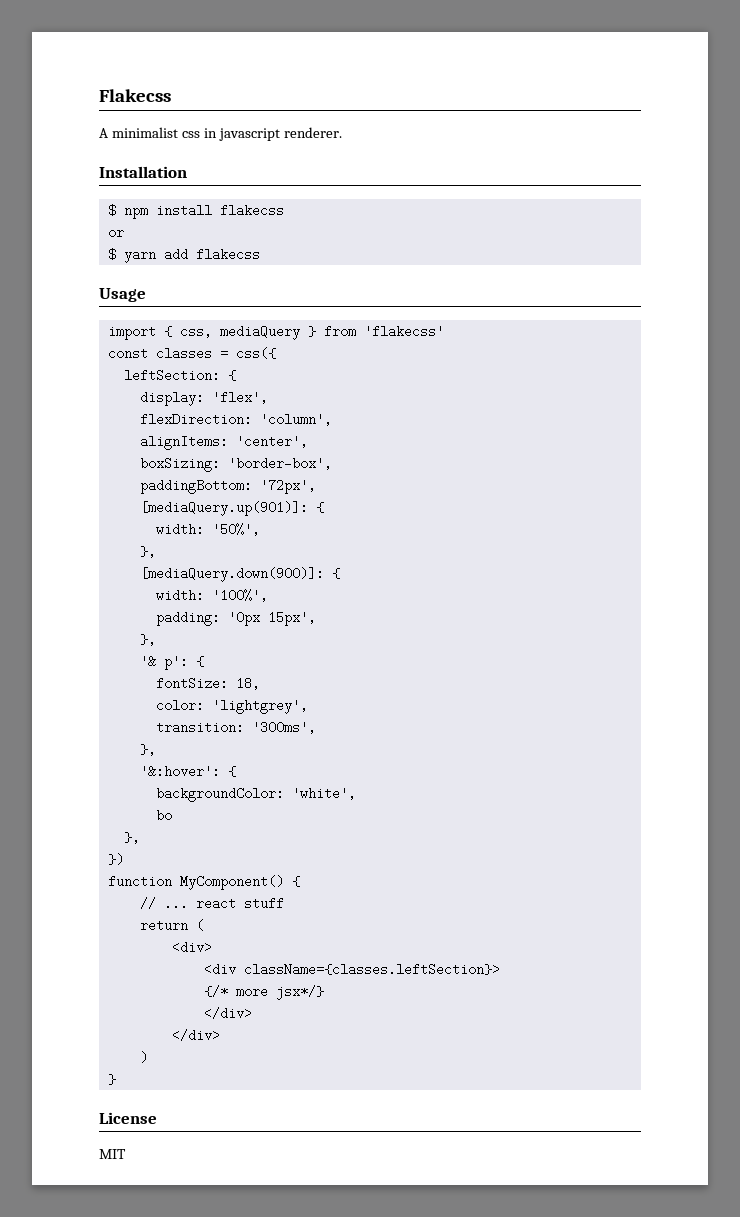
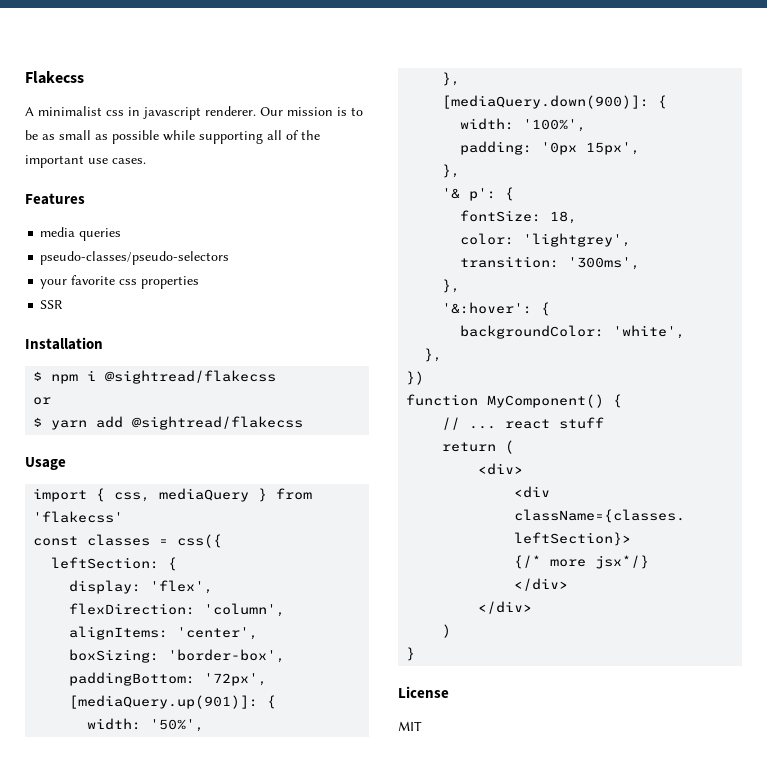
+ Our mission is to be as small as possible while supporting all of the important use cases.
+ Features
+ media queries
+ pseudo-classes/pseudo-selectors
+ your favorite css properties
+ SSR
- $ npm install flakecss
+ $ npm i @sightread/flakecss
- $ yarn add flakecss
+ $ yarn add @sightread/flakecss
- bo

